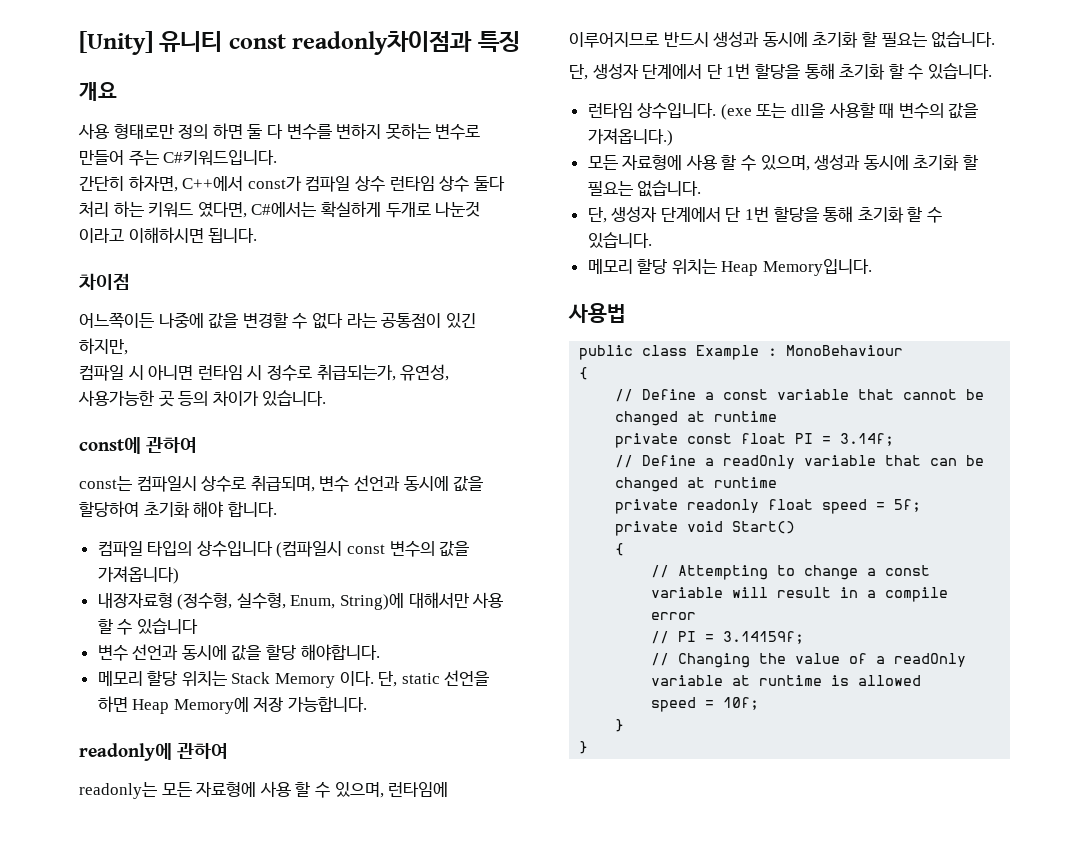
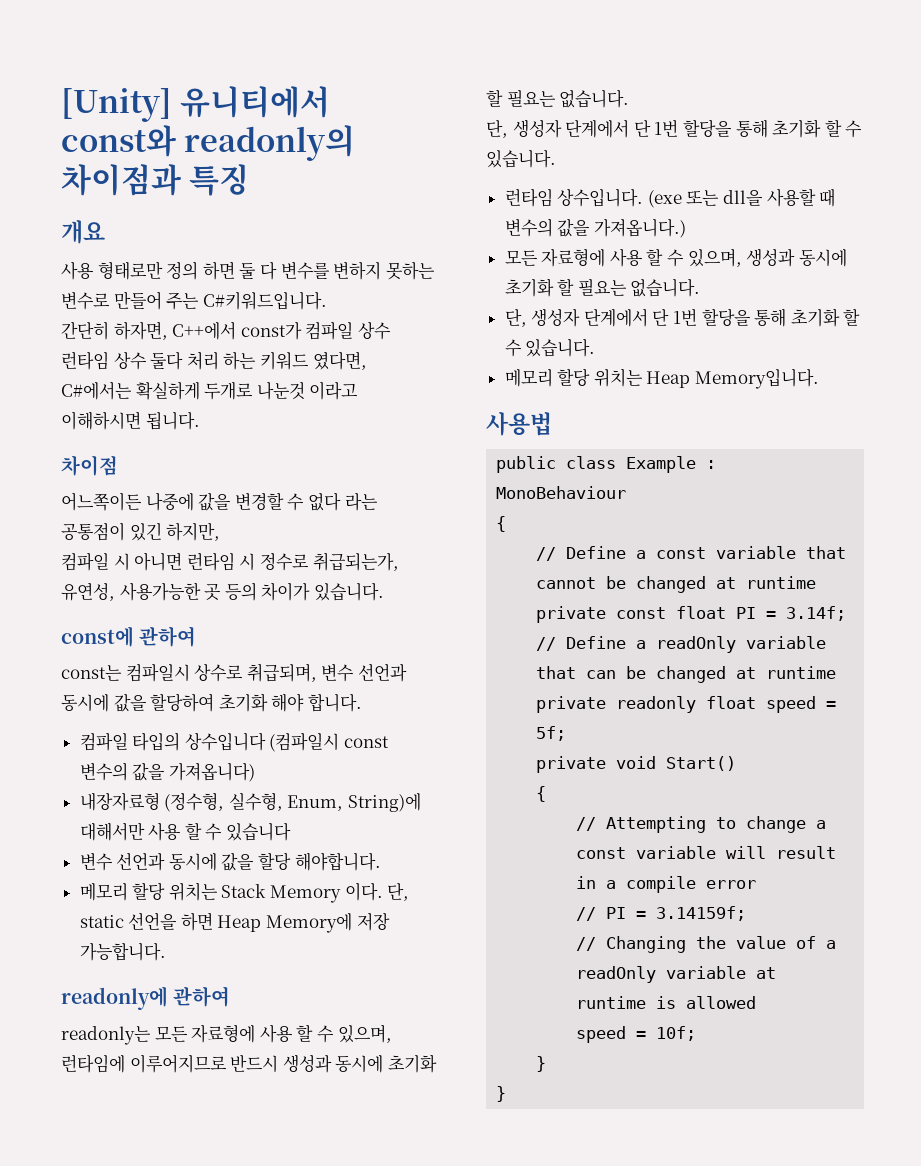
- [Unity] 유니티 const readonly차이점과 특징
+ [Unity] 유니티에서 const와 readonly의 차이점과 특징

